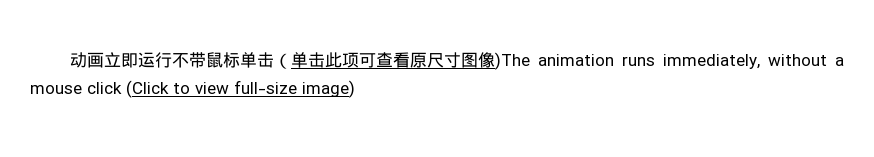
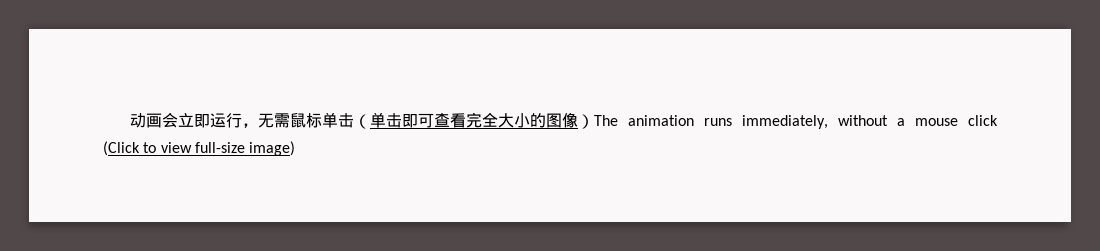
- 动画立即运行不带鼠标单击（单击此项可查看原尺寸图像)The animation runs immediately, without a mouse click (Click to view full-size image)
+ 动画会立即运行，无需鼠标单击（单击即可查看完全大小的图像）The animation runs immediately, without a mouse click (Click to view full-size image)

